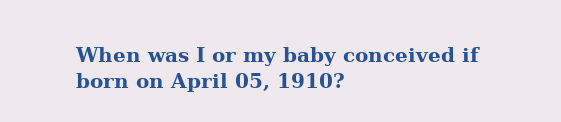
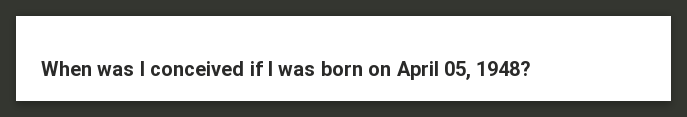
- When was I or my baby conceived if born on April 05, 1910?
+ When was I conceived if I was born on April 05, 1948?

